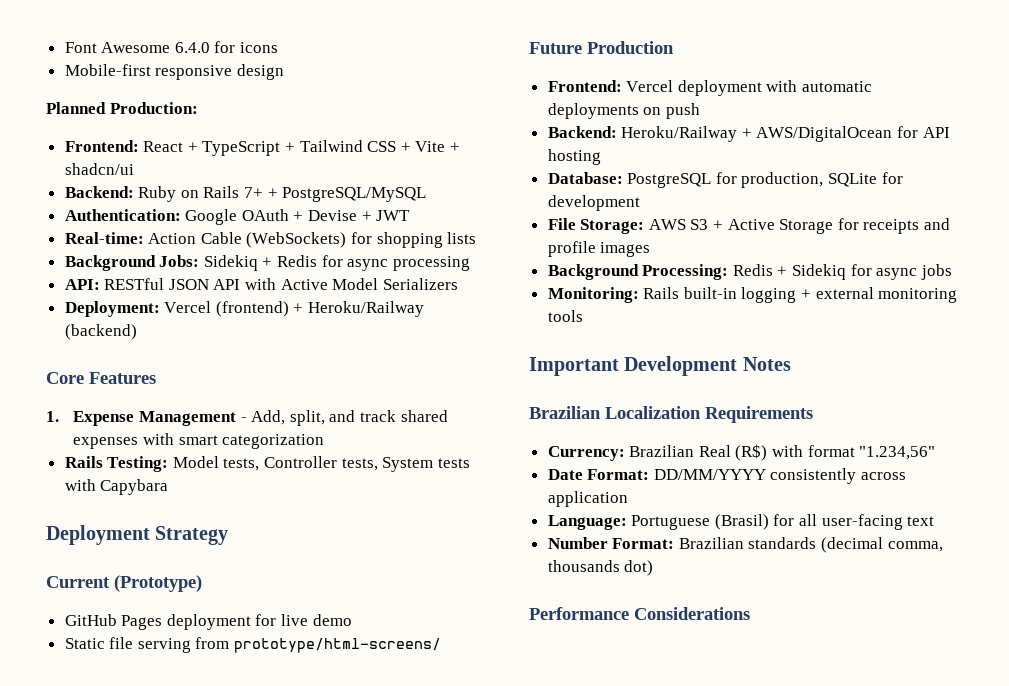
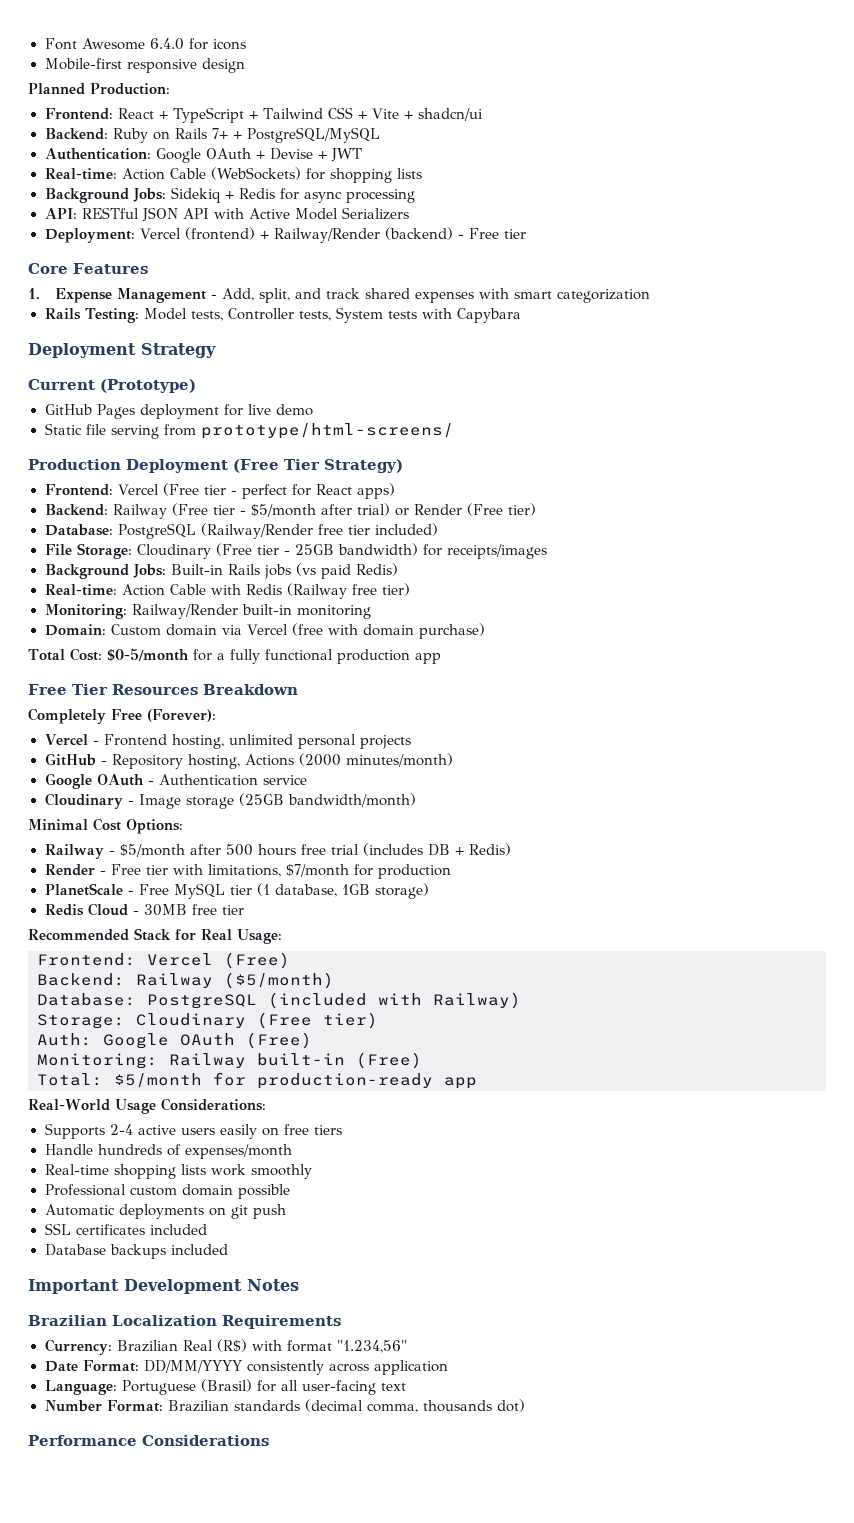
- Deployment: Vercel (frontend) + Heroku/Railway (backend)
+ Deployment: Vercel (frontend) + Railway/Render (backend) - Free tier
- Future Production
- Frontend: Vercel deployment with automatic deployments on push
- Backend: Heroku/Railway + AWS/DigitalOcean for API hosting
- Database: PostgreSQL for production, SQLite for development
- File Storage: AWS S3 + Active Storage for receipts and profile images
- Background Processing: Redis + Sidekiq for async jobs
- Monitoring: Rails built-in logging + external monitoring tools
+ Production Deployment (Free Tier Strategy)
+ Frontend: Vercel (Free tier - perfect for React apps)
+ Backend: Railway (Free tier - $5/month after trial) or Render (Free tier)
+ Database: PostgreSQL (Railway/Render free tier included)
+ File Storage: Cloudinary (Free tier - 25GB bandwidth) for receipts/images
+ Background Jobs: Built-in Rails jobs (vs paid Redis)
+ Real-time: Action Cable with Redis (Railway free tier)
+ Monitoring: Railway/Render built-in monitoring
+ Domain: Custom domain via Vercel (free with domain purchase)
+ Total Cost: $0-5/month for a fully functional production app
+ Free Tier Resources Breakdown
+ Completely Free (Forever):
+ Vercel - Frontend hosting, unlimited personal projects
+ GitHub - Repository hosting, Actions (2000 minutes/month)
+ Google OAuth - Authentication service
+ Cloudinary - Image storage (25GB bandwidth/month)
+ Minimal Cost Options:
+ Railway - $5/month after 500 hours free trial (includes DB + Redis)
+ Render - Free tier with limitations, $7/month for production
+ PlanetScale - Free MySQL tier (1 database, 1GB storage)
+ Redis Cloud - 30MB free tier
+ Recommended Stack for Real Usage:
+ Frontend: Vercel (Free)
+ Backend: Railway ($5/month)
+ Database: PostgreSQL (included with Railway)
+ Storage: Cloudinary (Free tier)
+ Auth: Google OAuth (Free)
+ Monitoring: Railway built-in (Free)
+ Total: $5/month for production-ready app
+ Real-World Usage Considerations:
+ Supports 2-4 active users easily on free tiers
+ Handle hundreds of expenses/month
+ Real-time shopping lists work smoothly
+ Professional custom domain possible
+ Automatic deployments on git push
+ SSL certificates included
+ Database backups included

